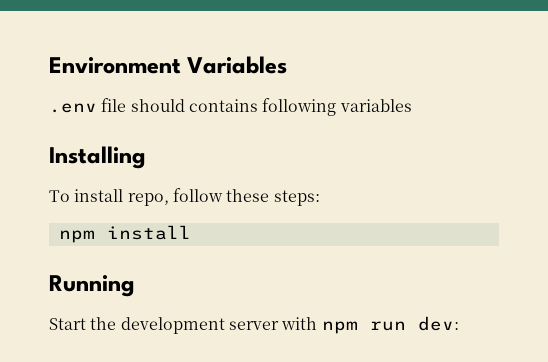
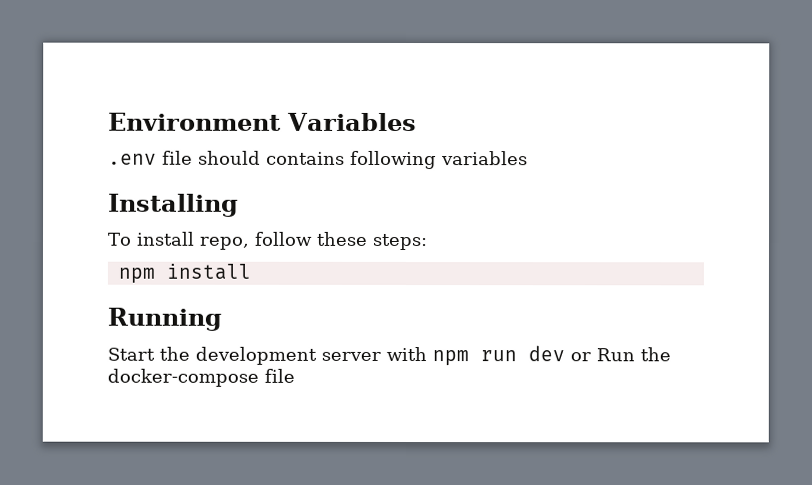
- Start the development server with npm run dev:
+ Start the development server with npm run dev or Run the docker-compose file

